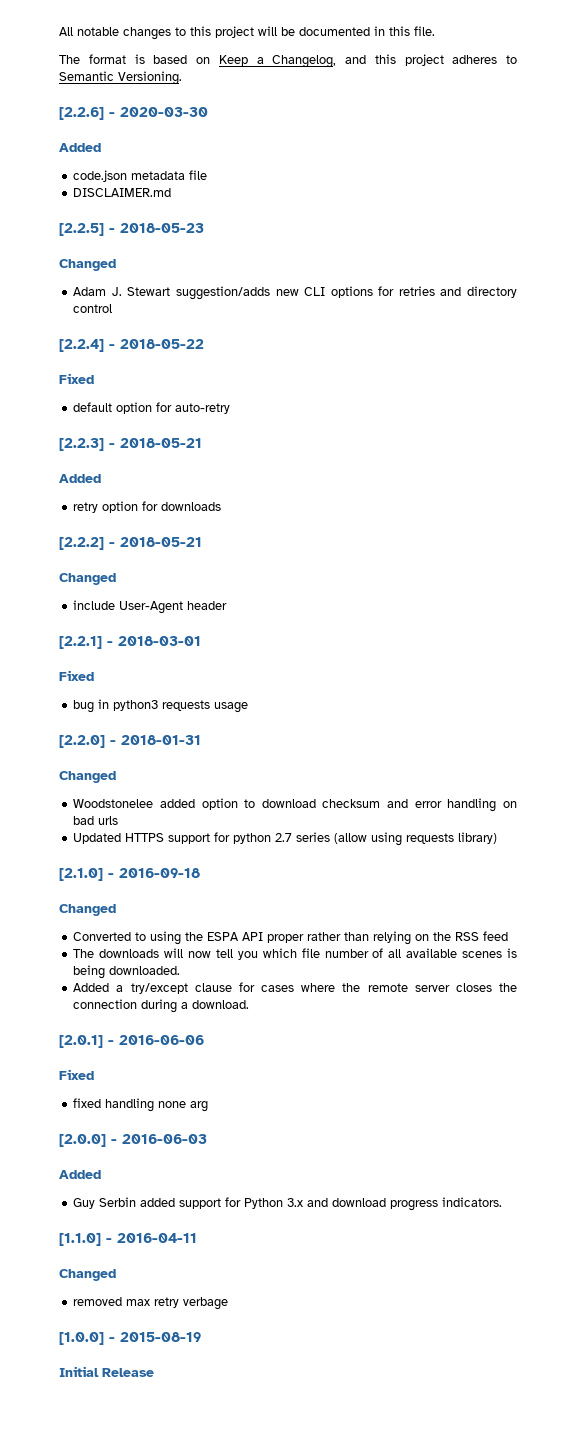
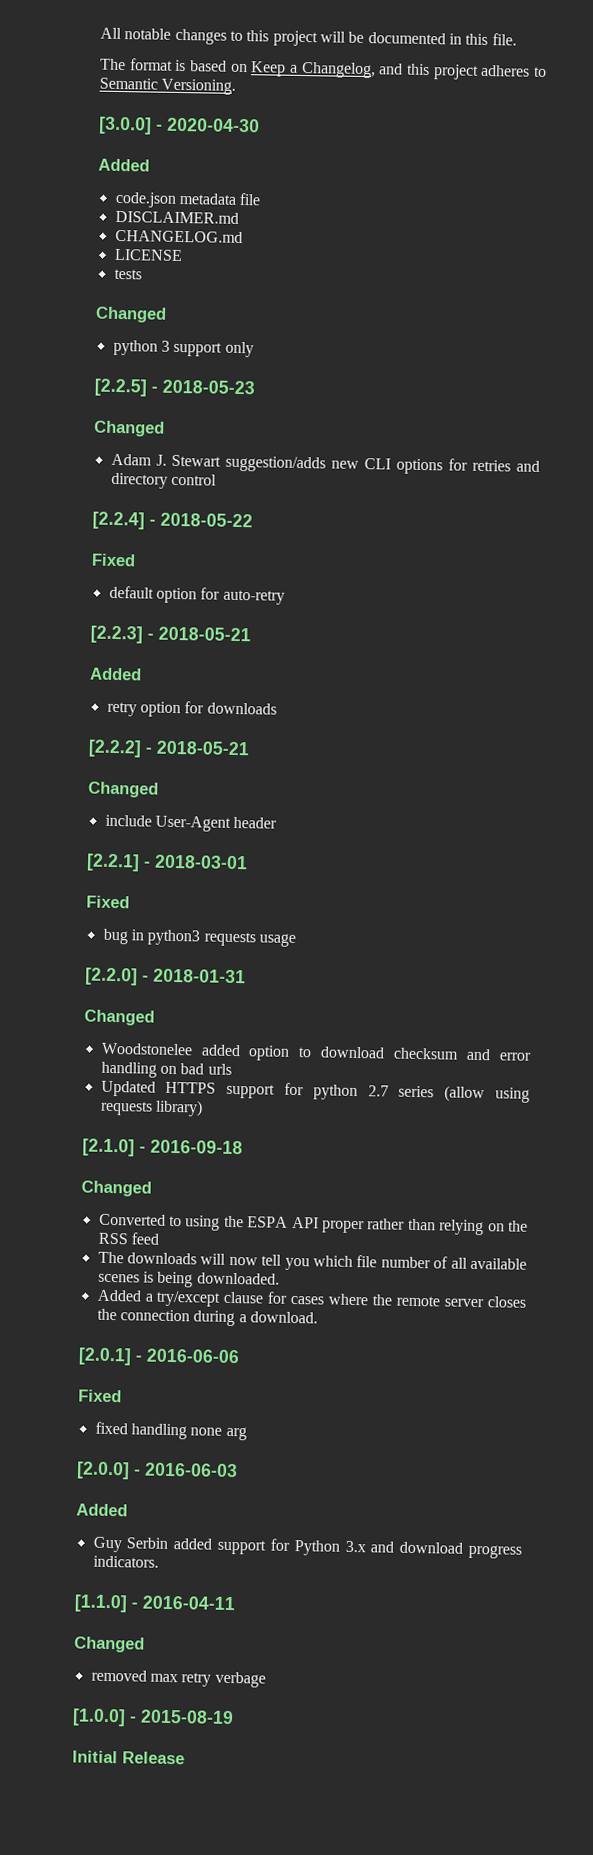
- [2.2.6] - 2020-03-30
+ [3.0.0] - 2020-04-30
+ CHANGELOG.md
+ LICENSE
+ tests
+ Changed
+ python 3 support only

